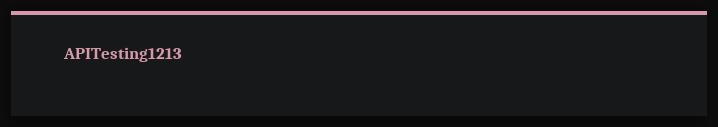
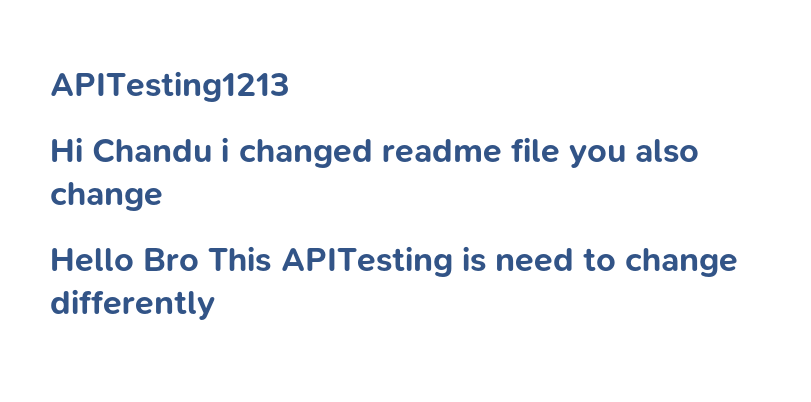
+ Hi Chandu i changed readme file you also change
+ Hello Bro This APITesting is need to change differently

